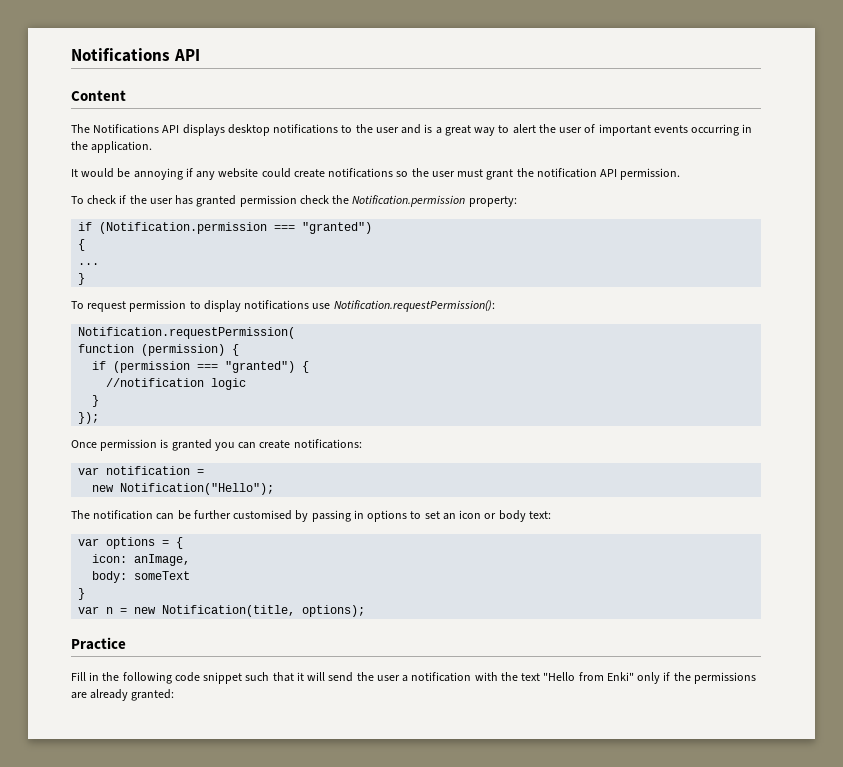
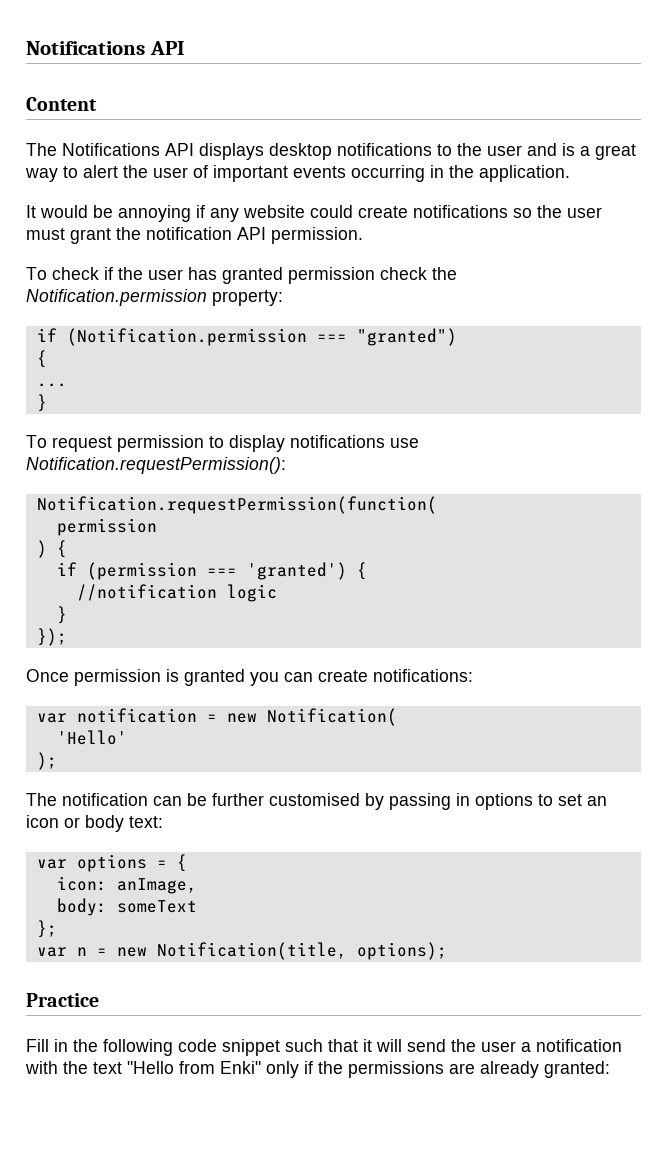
- Notification.requestPermission(
- function (permission) {
+ Notification.requestPermission(function(
+ permission
+ ) {
- if (permission === "granted") {
+ if (permission === 'granted') {
- var notification =
- new Notification("Hello");
+ var notification = new Notification(
+ 'Hello'
+ );
  body: someText
- }
+ };

